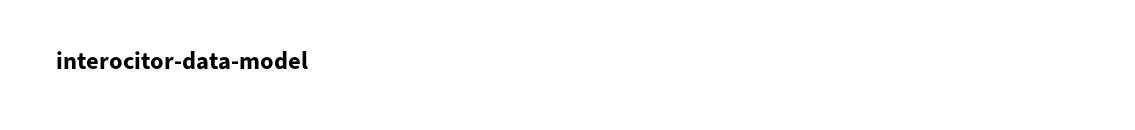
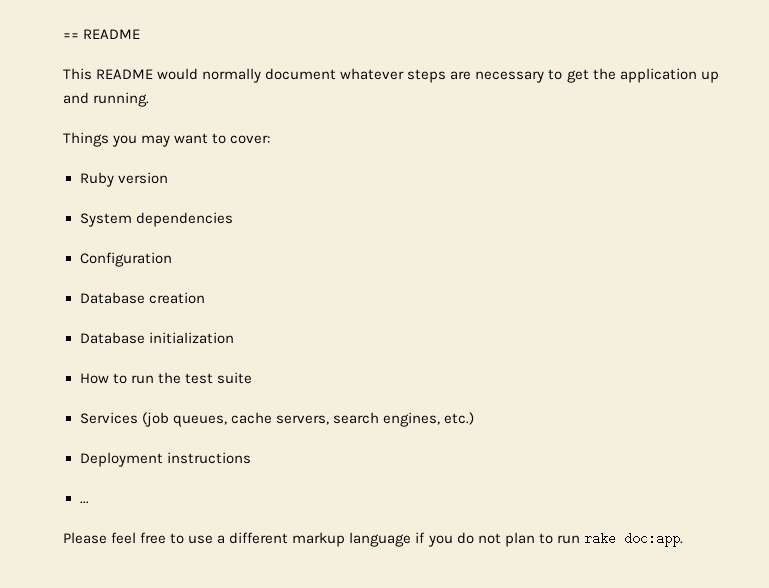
- interocitor-data-model
+ == README
+ This README would normally document whatever steps are necessary to get the application up and running.
+ Things you may want to cover:
+ Ruby version
+ System dependencies
+ Configuration
+ Database creation
+ Database initialization
+ How to run the test suite
+ Services (job queues, cache servers, search engines, etc.)
+ Deployment instructions
+ ...
+ Please feel free to use a different markup language if you do not plan to run rake doc:app.

